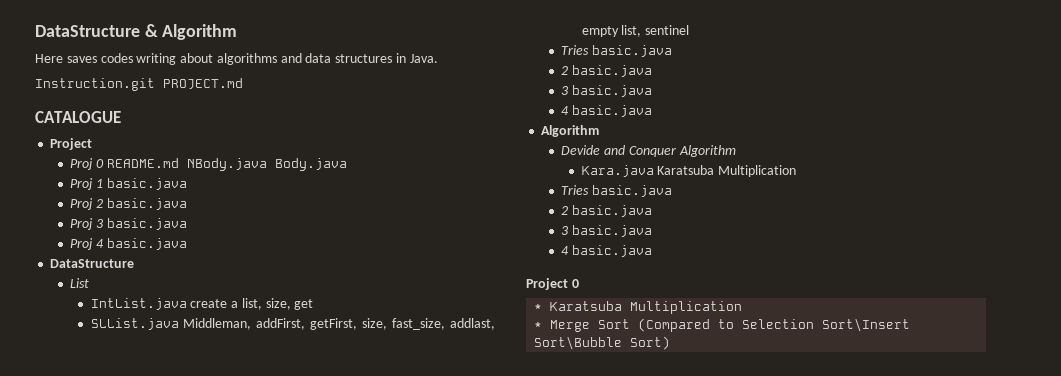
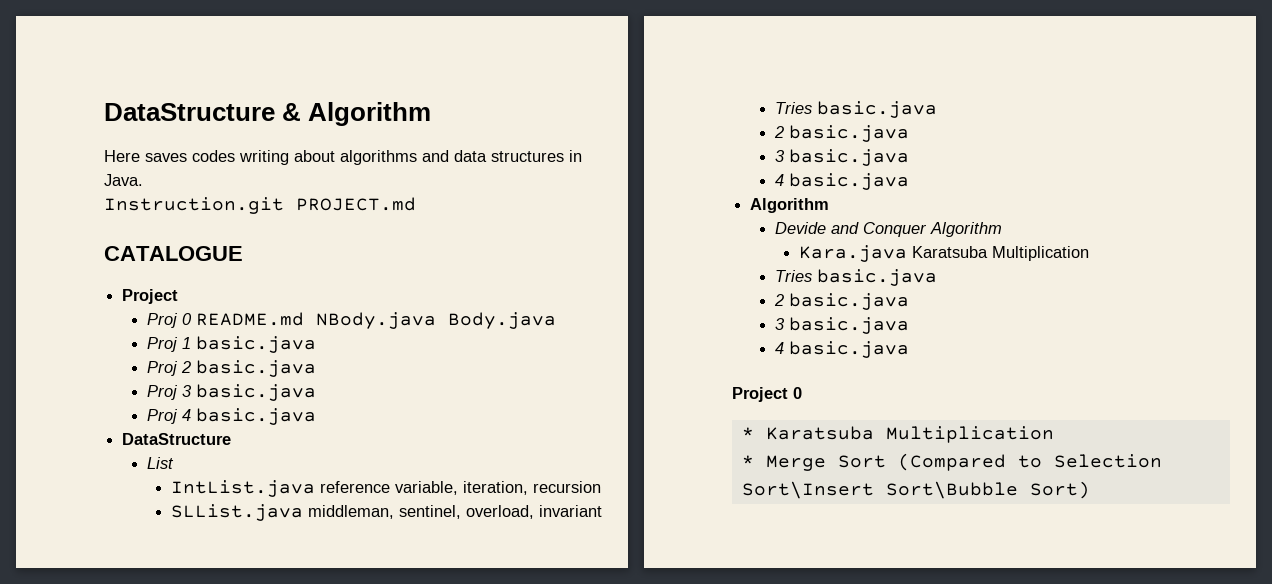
- IntList.java create a list, size, get
- SLList.java Middleman, addFirst, getFirst, size, fast_size, addlast, empty list, sentinel
+ IntList.java reference variable, iteration, recursion
+ SLList.java middleman, sentinel, overload, invariant

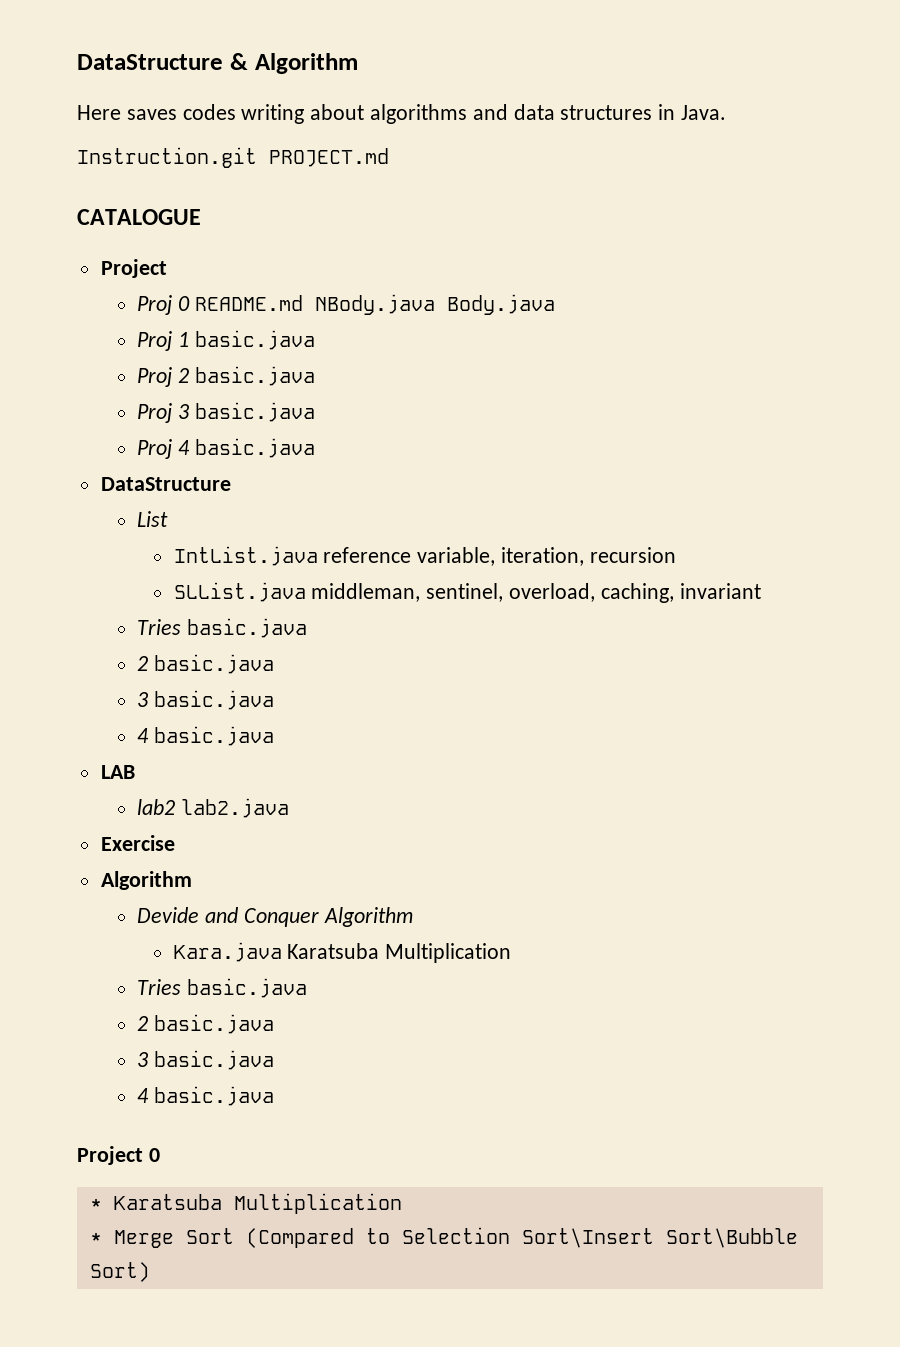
- SLList.java middleman, sentinel, overload, invariant
+ SLList.java middleman, sentinel, overload, caching, invariant
+ LAB
+ lab2 lab2.java
+ Exercise

